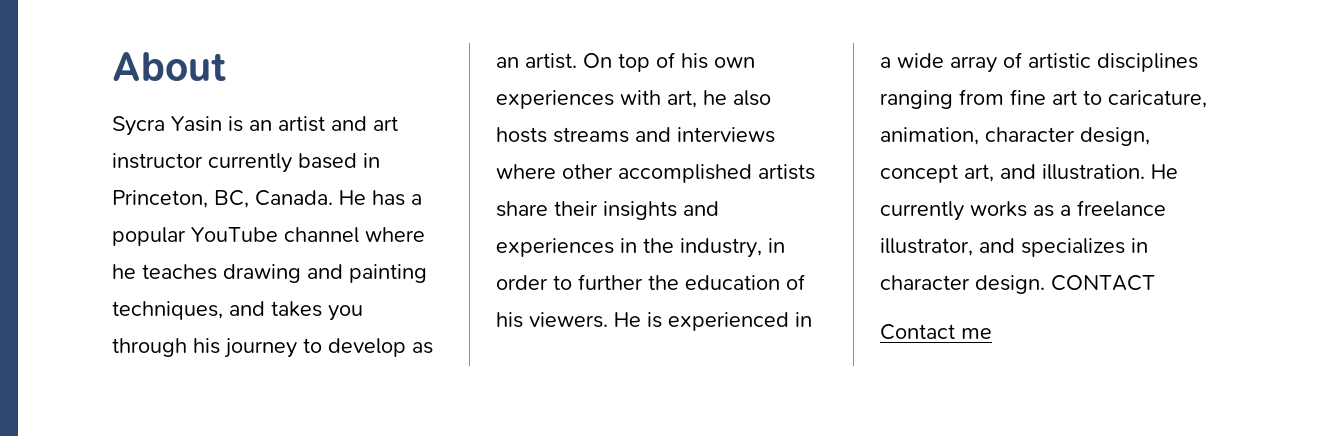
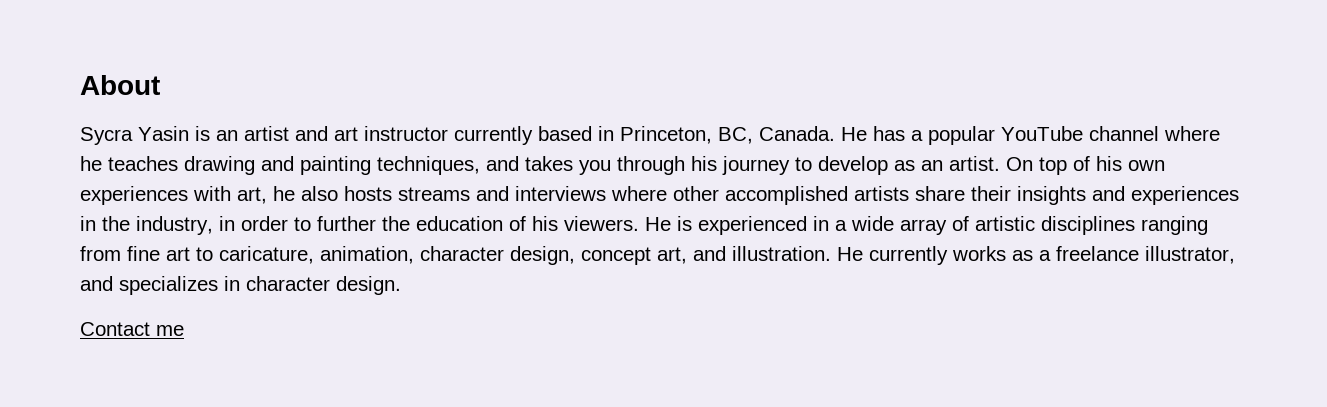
- CONTACT

